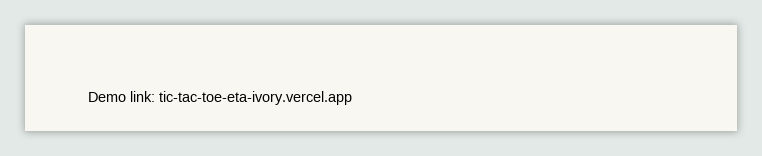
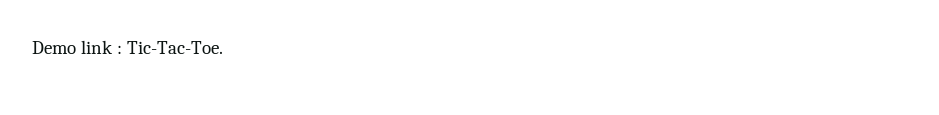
- Demo link: tic-tac-toe-eta-ivory.vercel.app
+ Demo link : Tic-Tac-Toe.

